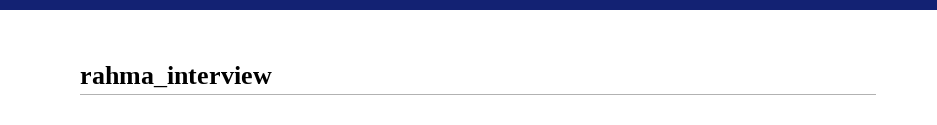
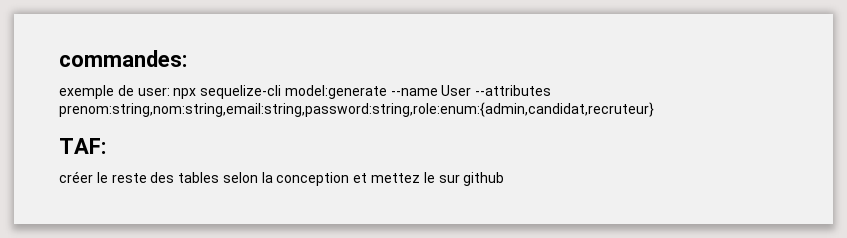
- rahma_interview
+ commandes:
+ exemple de user: npx sequelize-cli model:generate --name User --attributes prenom:string,nom:string,email:string,password:string,role:enum:{admin,candidat,recruteur}
+ TAF:
+ créer le reste des tables selon la conception et mettez le sur github

